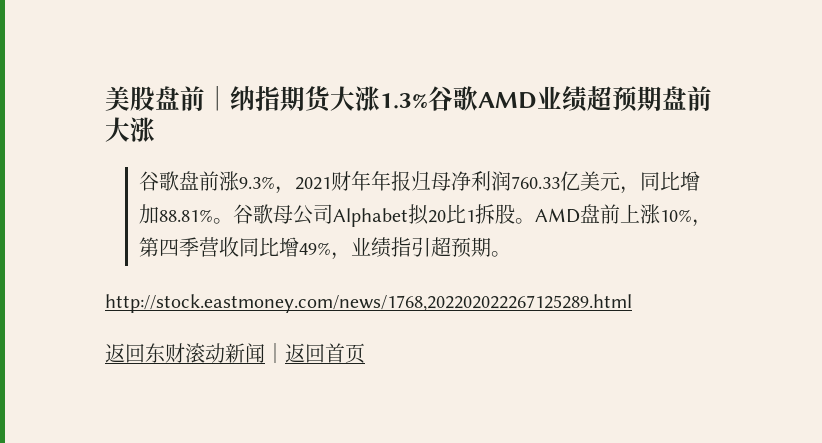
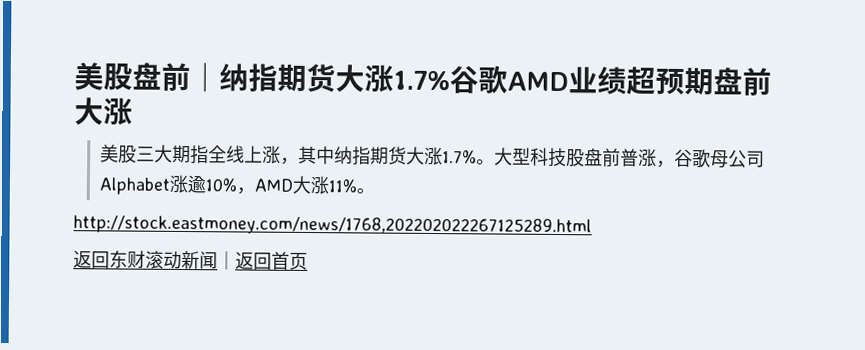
- 美股盘前｜纳指期货大涨1.3%谷歌AMD业绩超预期盘前大涨
+ 美股盘前｜纳指期货大涨1.7%谷歌AMD业绩超预期盘前大涨
- 谷歌盘前涨9.3%，2021财年年报归母净利润760.33亿美元，同比增加88.81%。谷歌母公司Alphabet拟20比1拆股。AMD盘前上涨10%，第四季营收同比增49%，业绩指引超预期。
+ 美股三大期指全线上涨，其中纳指期货大涨1.7%。大型科技股盘前普涨，谷歌母公司Alphabet涨逾10%，AMD大涨11%。

